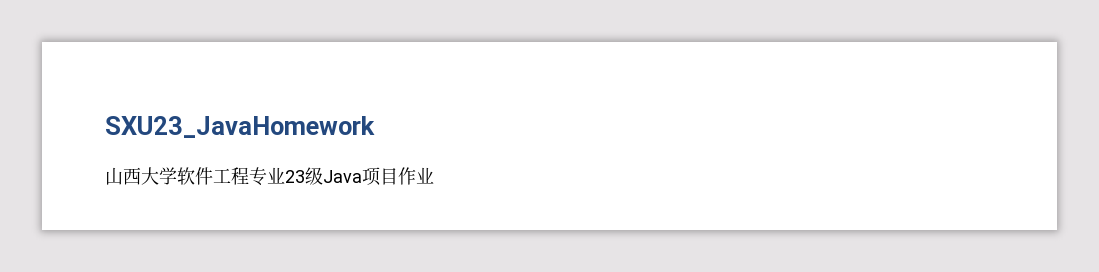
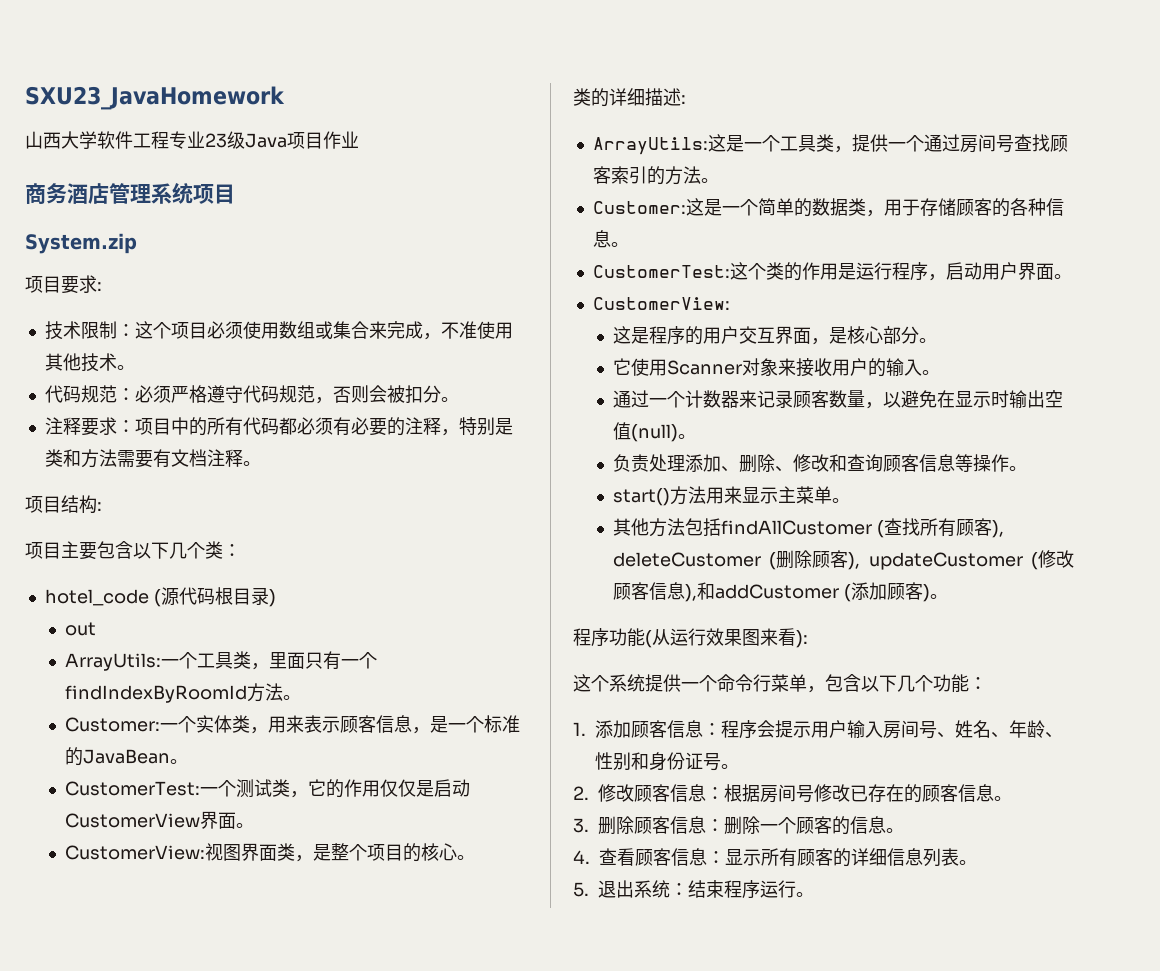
+ 商务酒店管理系统项目
+ System.zip
+ 项目要求:
+ 技术限制：这个项目必须使用数组或集合来完成，不准使用其他技术。
+ 代码规范：必须严格遵守代码规范，否则会被扣分。
+ 注释要求：项目中的所有代码都必须有必要的注释，特别是类和方法需要有文档注释。
+ 项目结构:
+ 项目主要包含以下几个类：
+ hotel_code (源代码根目录)
+ out
+ ArrayUtils:一个工具类，里面只有一个findIndexByRoomId方法。
+ Customer:一个实体类，用来表示顾客信息，是一个标准的JavaBean。
+ CustomerTest:一个测试类，它的作用仅仅是启动CustomerView界面。
+ CustomerView:视图界面类，是整个项目的核心。
+ 类的详细描述:
+ ArrayUtils:这是一个工具类，提供一个通过房间号查找顾客索引的方法。
+ Customer:这是一个简单的数据类，用于存储顾客的各种信息。
+ CustomerTest:这个类的作用是运行程序，启动用户界面。
+ CustomerView:
+ 这是程序的用户交互界面，是核心部分。
+ 它使用Scanner对象来接收用户的输入。
+ 通过一个计数器来记录顾客数量，以避免在显示时输出空值(null)。
+ 负责处理添加、删除、修改和查询顾客信息等操作。
+ start()方法用来显示主菜单。
+ 其他方法包括findAllCustomer (查找所有顾客), deleteCustomer (删除顾客), updateCustomer (修改顾客信息),和addCustomer (添加顾客)。
+ 程序功能(从运行效果图来看):
+ 这个系统提供一个命令行菜单，包含以下几个功能：
+ 1.添加顾客信息：程序会提示用户输入房间号、姓名、年龄、性别和身份证号。
+ 2.修改顾客信息：根据房间号修改已存在的顾客信息。
+ 3.删除顾客信息：删除一个顾客的信息。
+ 4.查看顾客信息：显示所有顾客的详细信息列表。
+ 5.退出系统：结束程序运行。

